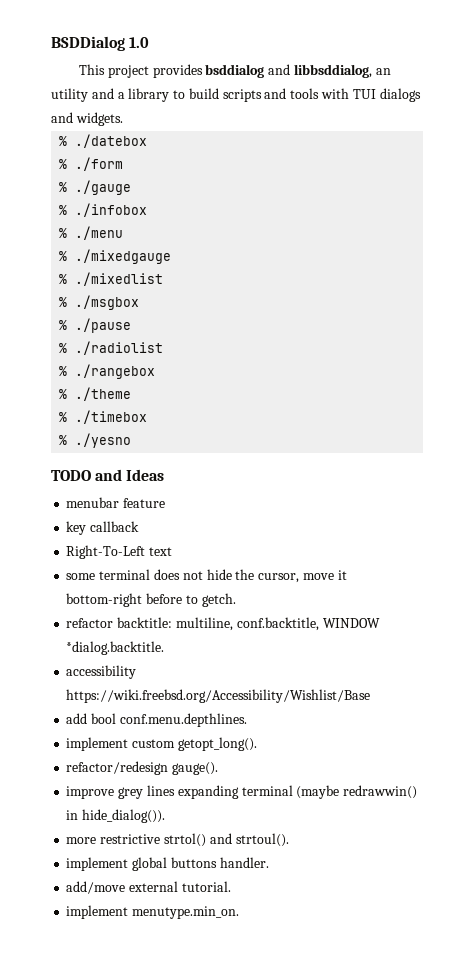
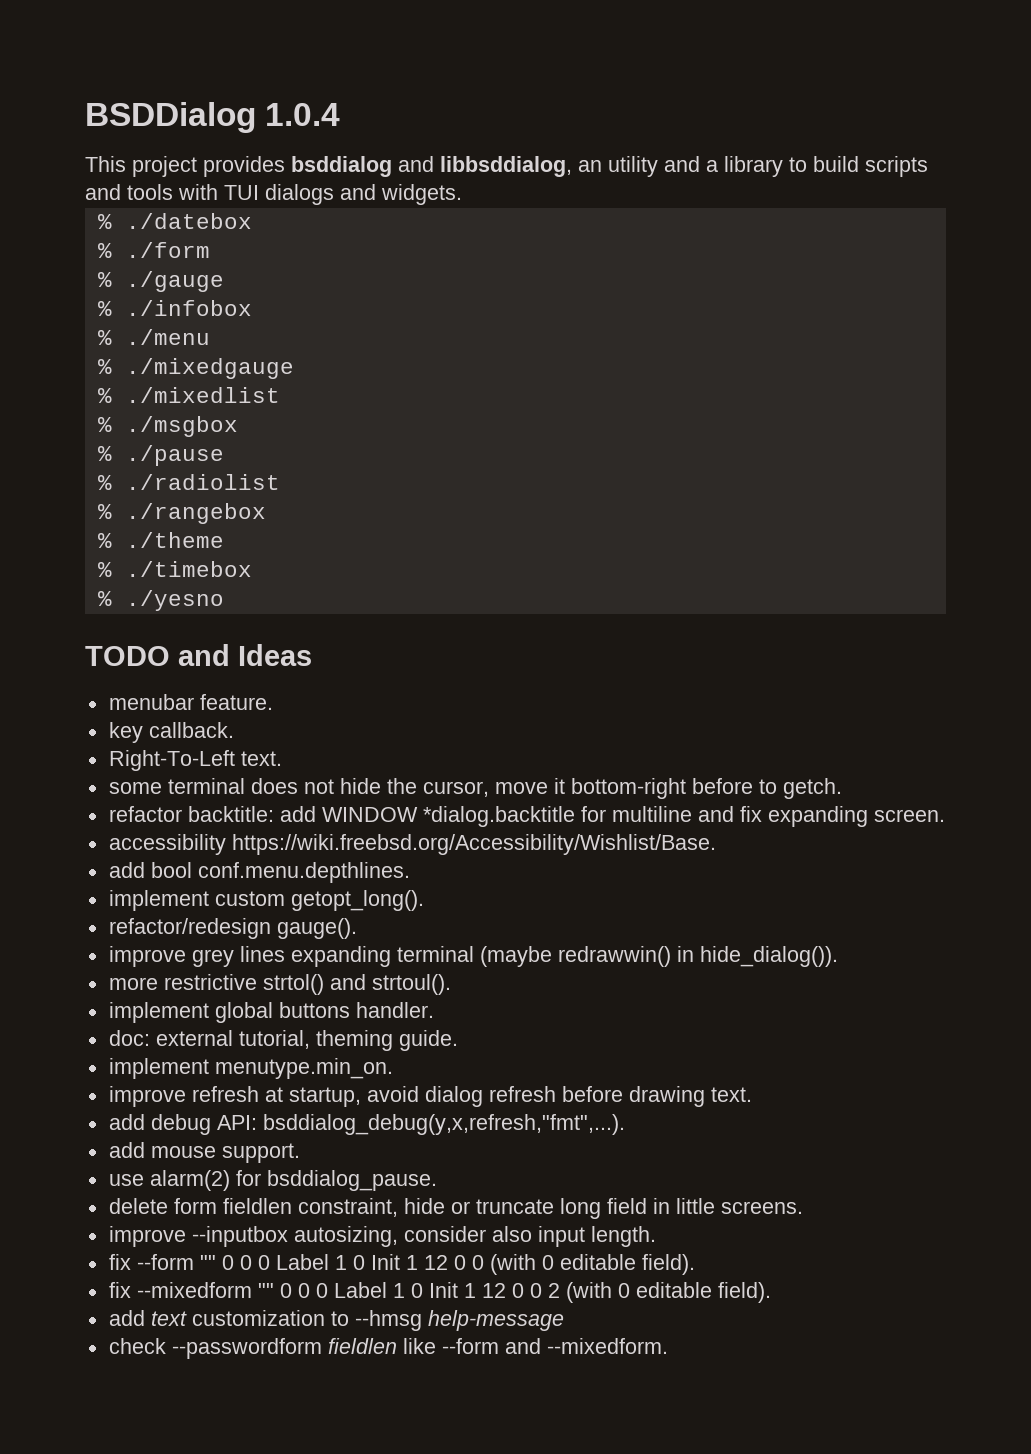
- BSDDialog 1.0
+ BSDDialog 1.0.4
- menubar feature
+ menubar feature.
- key callback
+ key callback.
- Right-To-Left text
+ Right-To-Left text.
- refactor backtitle: multiline, conf.backtitle, WINDOW *dialog.backtitle.
+ refactor backtitle: add WINDOW *dialog.backtitle for multiline and fix expanding screen.
- accessibility https://wiki.freebsd.org/Accessibility/Wishlist/Base
+ accessibility https://wiki.freebsd.org/Accessibility/Wishlist/Base.
- add/move external tutorial.
+ doc: external tutorial, theming guide.
  implement menutype.min_on.
+ improve refresh at startup, avoid dialog refresh before drawing text.
+ add debug API: bsddialog_debug(y,x,refresh,"fmt",...).
+ add mouse support.
+ use alarm(2) for bsddialog_pause.
+ delete form fieldlen constraint, hide or truncate long field in little screens.
+ improve --inputbox autosizing, consider also input length.
+ fix --form "" 0 0 0 Label 1 0 Init 1 12 0 0 (with 0 editable field).
+ fix --mixedform "" 0 0 0 Label 1 0 Init 1 12 0 0 2 (with 0 editable field).
+ add text customization to --hmsg help-message
+ check --passwordform fieldlen like --form and --mixedform.

